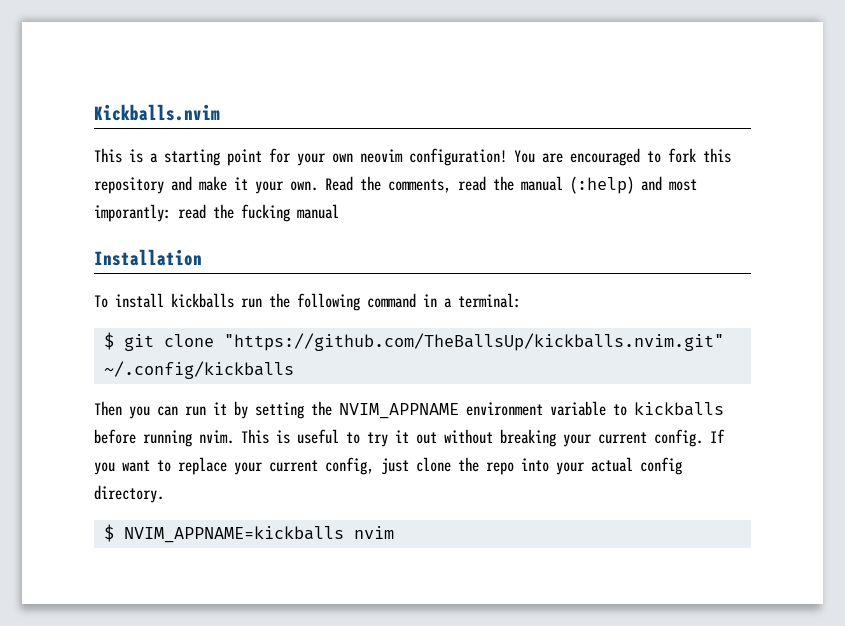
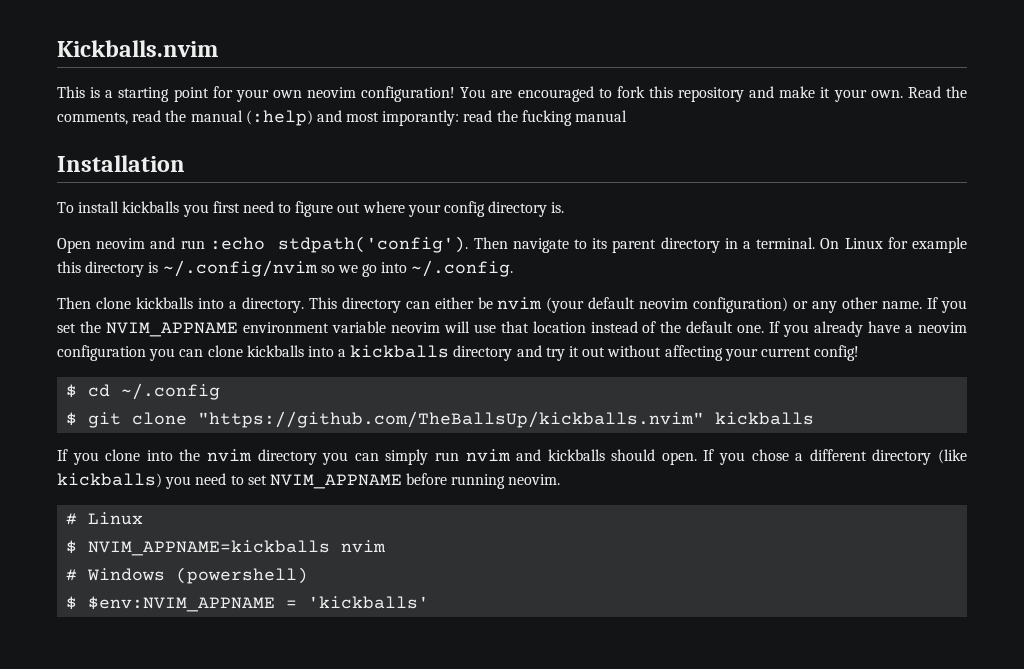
- To install kickballs run the following command in a terminal:
- $ git clone "https://github.com/TheBallsUp/kickballs.nvim.git" ~/.config/kickballs
- Then you can run it by setting the NVIM_APPNAME environment variable to kickballs before running nvim. This is useful to try it out without breaking your current config. If you want to replace your current config, just clone the repo into your actual config directory.
+ To install kickballs you first need to figure out where your config directory is.
+ Open neovim and run :echo stdpath('config'). Then navigate to its parent directory in a terminal. On Linux for example this directory is ~/.config/nvim so we go into ~/.config.
+ Then clone kickballs into a directory. This directory can either be nvim (your default neovim configuration) or any other name. If you set the NVIM_APPNAME environment variable neovim will use that location instead of the default one. If you already have a neovim configuration you can clone kickballs into a kickballs directory and try it out without affecting your current config!
+ $ cd ~/.config
+ $ git clone "https://github.com/TheBallsUp/kickballs.nvim" kickballs
+ If you clone into the nvim directory you can simply run nvim and kickballs should open. If you chose a different directory (like kickballs) you need to set NVIM_APPNAME before running neovim.
+ # Linux
  $ NVIM_APPNAME=kickballs nvim
+ # Windows (powershell)
+ $ $env:NVIM_APPNAME = 'kickballs'

